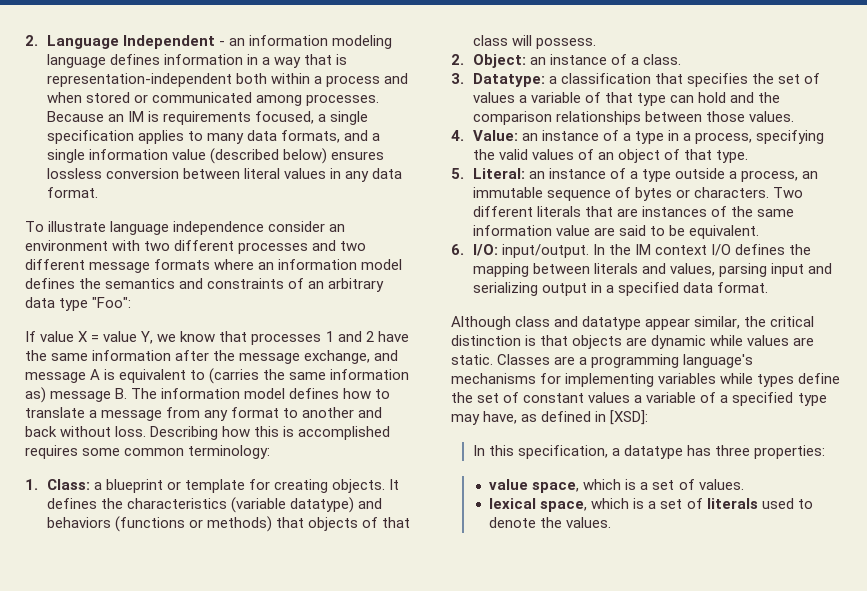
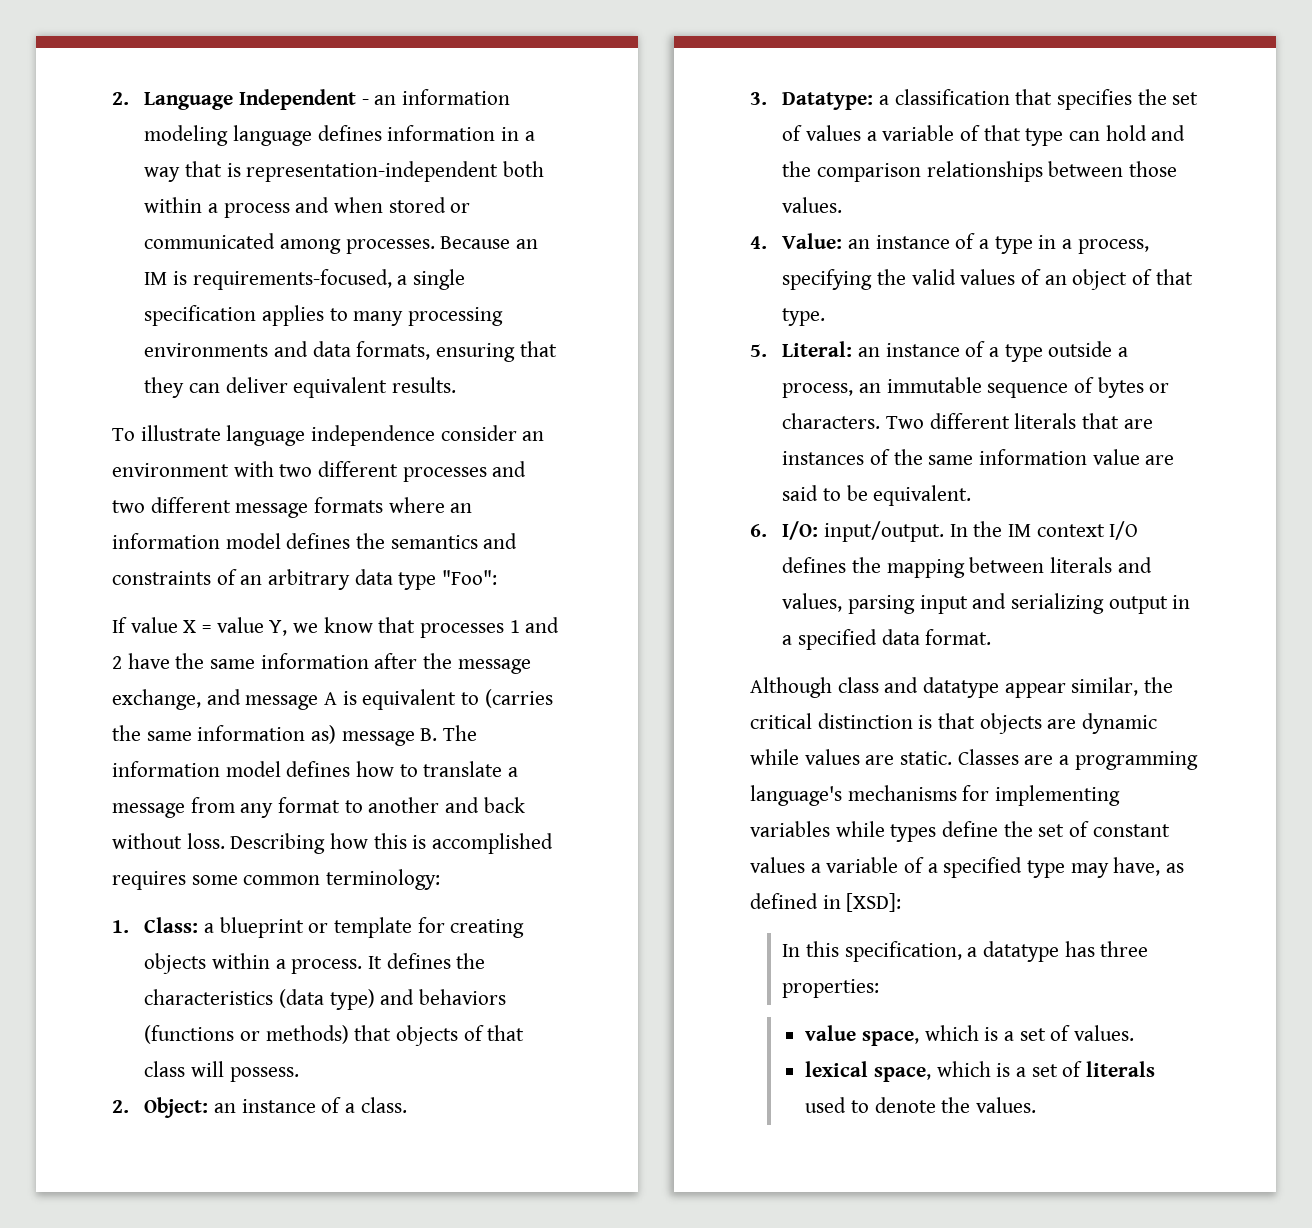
- Because an IM is requirements focused, a single specification applies to many data formats, and a single information value (described below) ensures lossless conversion between literal values in any data format.
+ Because an IM is requirements-focused, a single specification applies to many processing environments and data formats, ensuring that they can deliver equivalent results.
- 1. Class: a blueprint or template for creating objects.
+ 1. Class: a blueprint or template for creating objects within a process.
- It defines the characteristics (variable datatype) and behaviors (functions or methods) that objects of that class will possess.
+ It defines the characteristics (data type) and behaviors (functions or methods) that objects of that class will possess.

